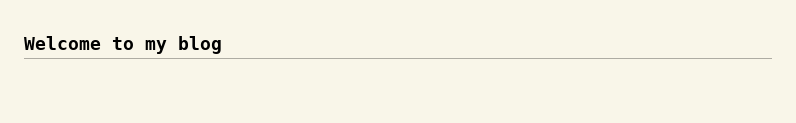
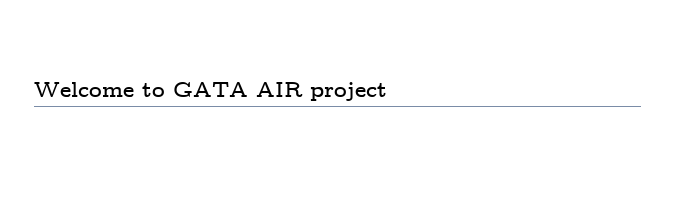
- Welcome to my blog
+ Welcome to GATA AIR project

